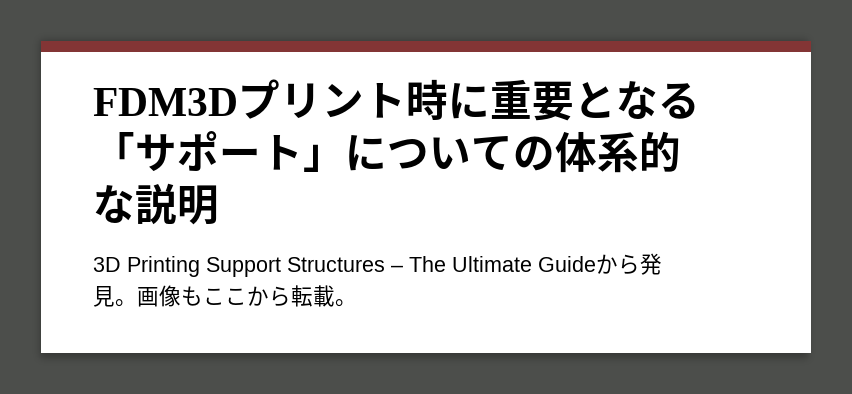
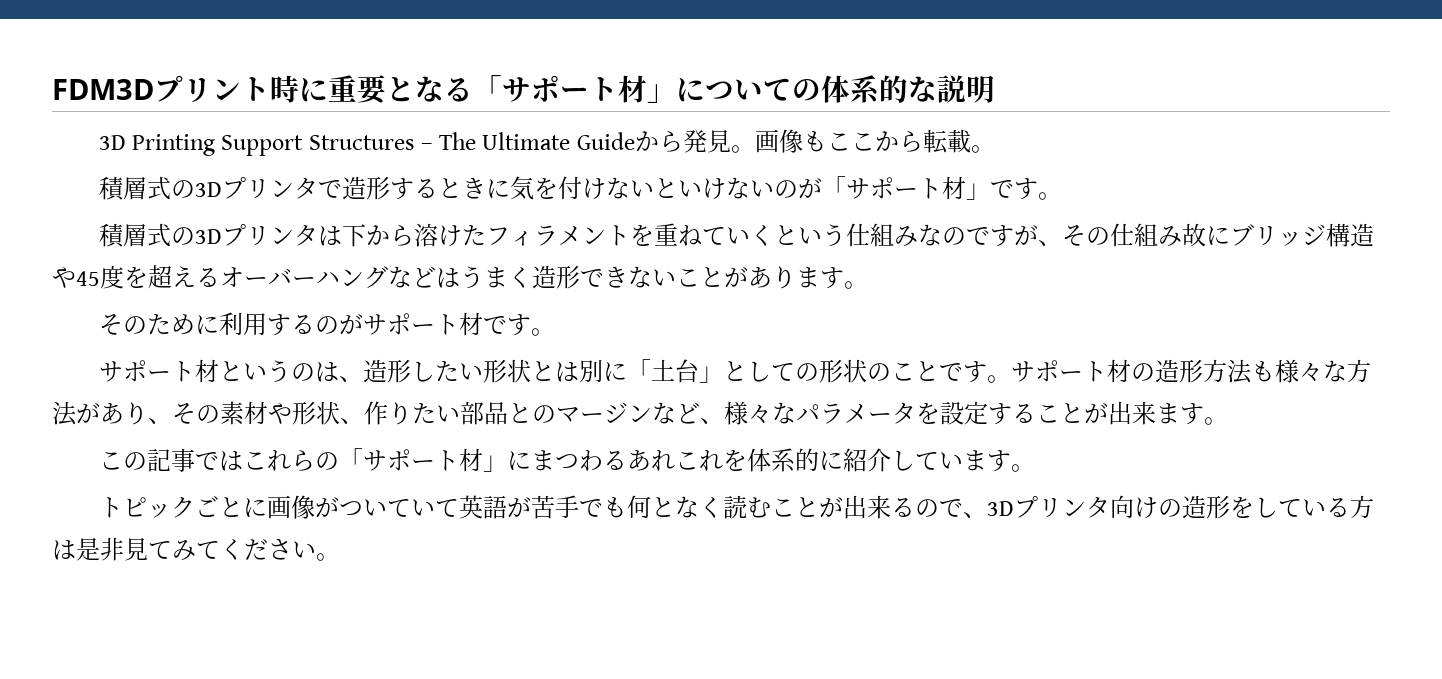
- FDM3Dプリント時に重要となる「サポート」についての体系的な説明
+ FDM3Dプリント時に重要となる「サポート材」についての体系的な説明
+ 積層式の3Dプリンタで造形するときに気を付けないといけないのが「サポート材」です。
+ 積層式の3Dプリンタは下から溶けたフィラメントを重ねていくという仕組みなのですが、その仕組み故にブリッジ構造や45度を超えるオーバーハングなどはうまく造形できないことがあります。
+ そのために利用するのがサポート材です。
+ サポート材というのは、造形したい形状とは別に「土台」としての形状のことです。サポート材の造形方法も様々な方法があり、その素材や形状、作りたい部品とのマージンなど、様々なパラメータを設定することが出来ます。
+ この記事ではこれらの「サポート材」にまつわるあれこれを体系的に紹介しています。
+ トピックごとに画像がついていて英語が苦手でも何となく読むことが出来るので、3Dプリンタ向けの造形をしている方は是非見てみてください。

